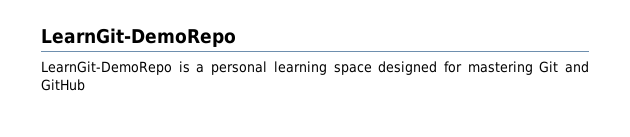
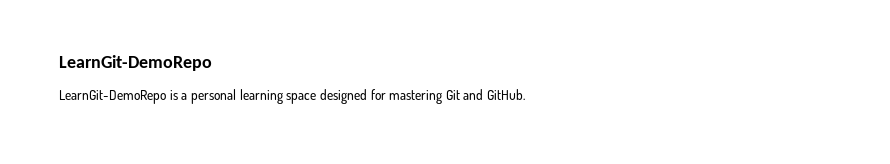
- LearnGit-DemoRepo is a personal learning space designed for mastering Git and GitHub
+ LearnGit-DemoRepo is a personal learning space designed for mastering Git and GitHub.

